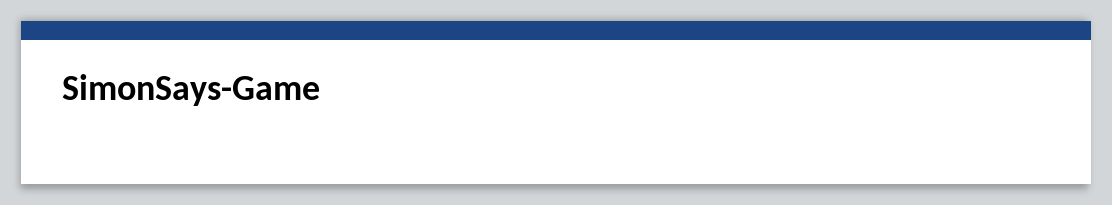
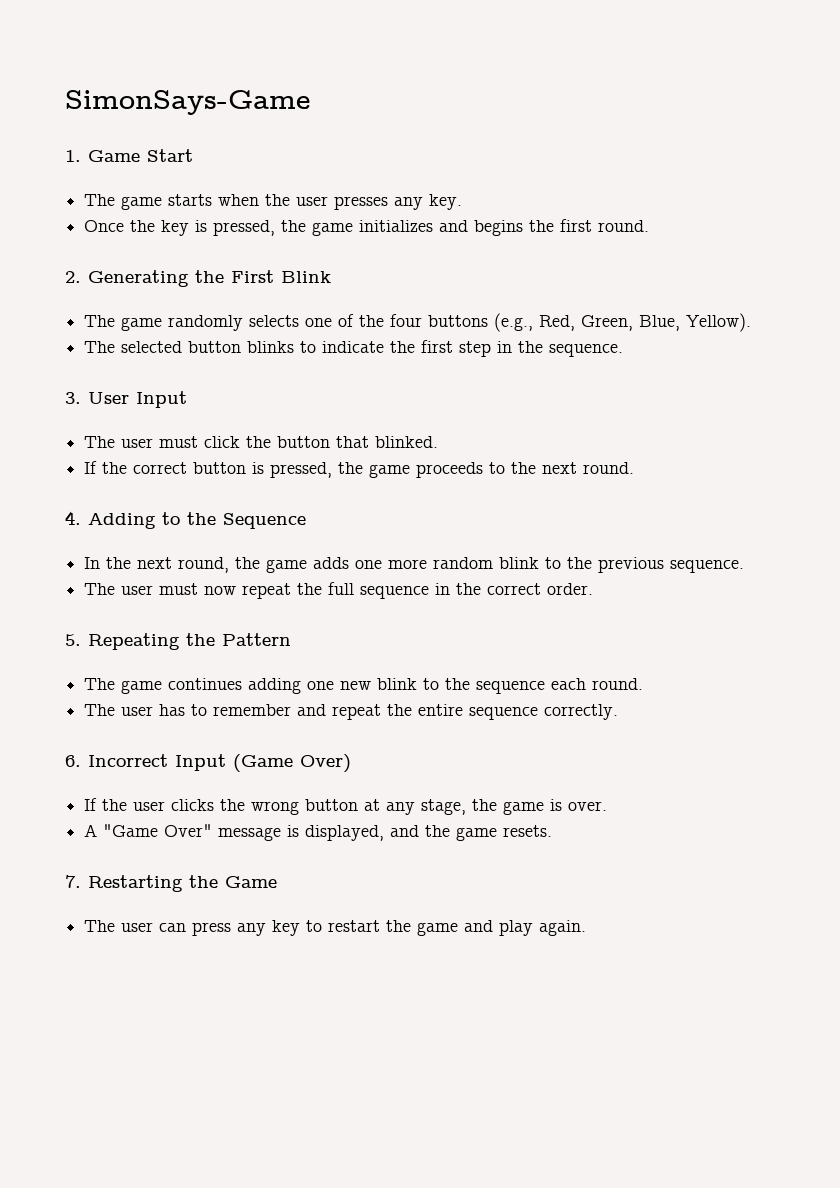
+ 1. Game Start
+ The game starts when the user presses any key.
+ Once the key is pressed, the game initializes and begins the first round.
+ 2. Generating the First Blink
+ The game randomly selects one of the four buttons (e.g., Red, Green, Blue, Yellow).
+ The selected button blinks to indicate the first step in the sequence.
+ 3. User Input
+ The user must click the button that blinked.
+ If the correct button is pressed, the game proceeds to the next round.
+ 4. Adding to the Sequence
+ In the next round, the game adds one more random blink to the previous sequence.
+ The user must now repeat the full sequence in the correct order.
+ 5. Repeating the Pattern
+ The game continues adding one new blink to the sequence each round.
+ The user has to remember and repeat the entire sequence correctly.
+ 6. Incorrect Input (Game Over)
+ If the user clicks the wrong button at any stage, the game is over.
+ A "Game Over" message is displayed, and the game resets.
+ 7. Restarting the Game
+ The user can press any key to restart the game and play again.

